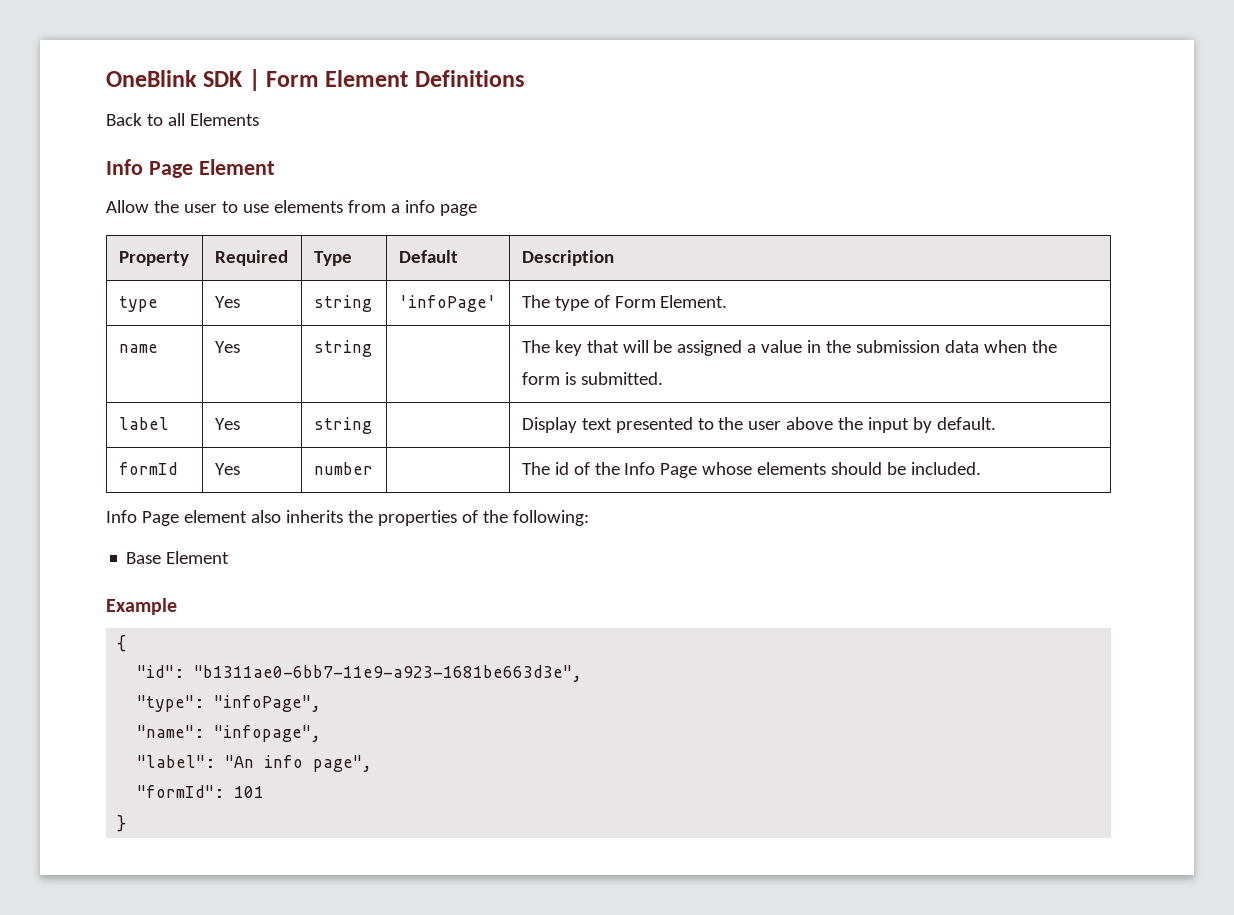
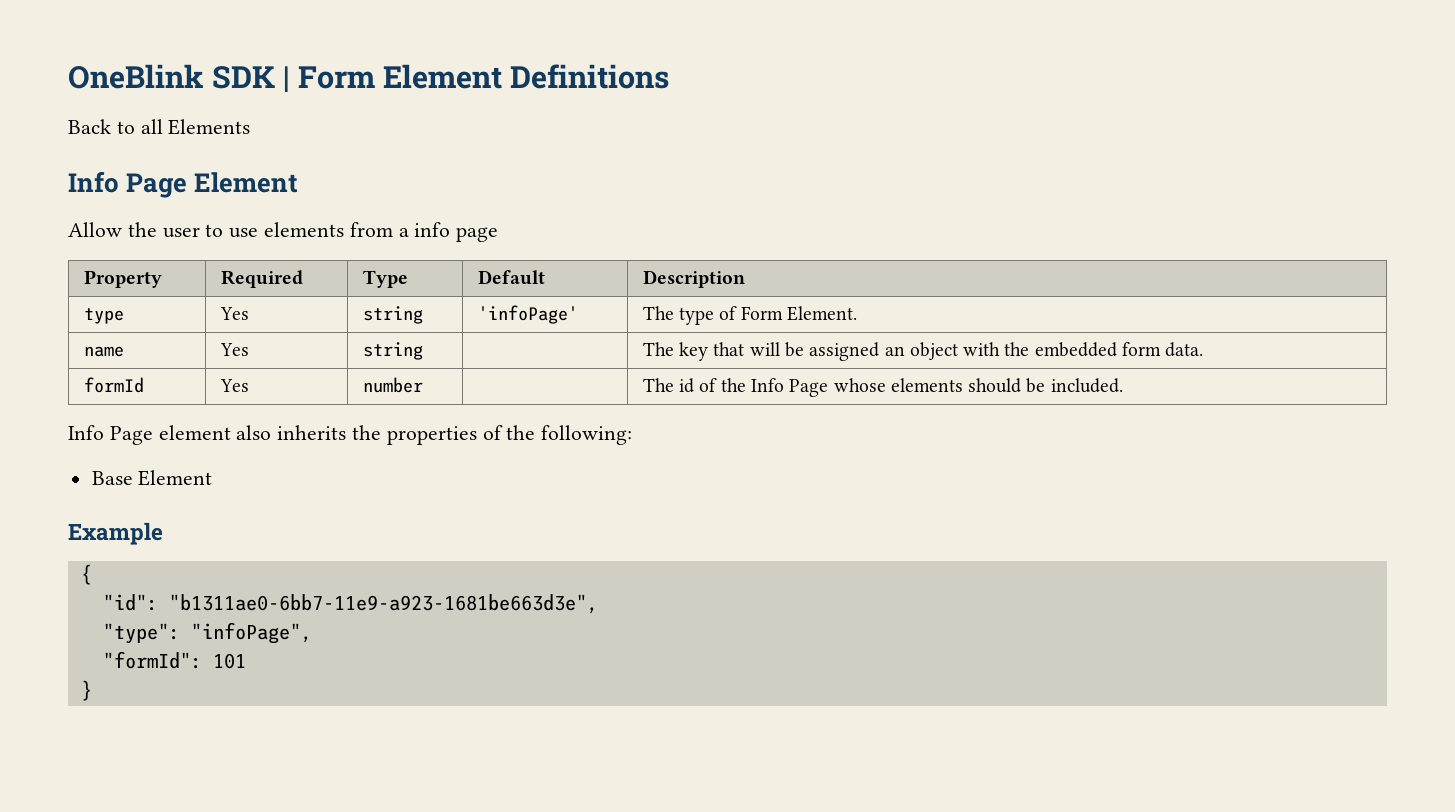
- name | Yes | string | | The key that will be assigned a value in the submission data when the form is submitted.
- label | Yes | string | | Display text presented to the user above the input by default.
+ name | Yes | string | | The key that will be assigned an object with the embedded form data.
- "name": "infopage",
- "label": "An info page",

